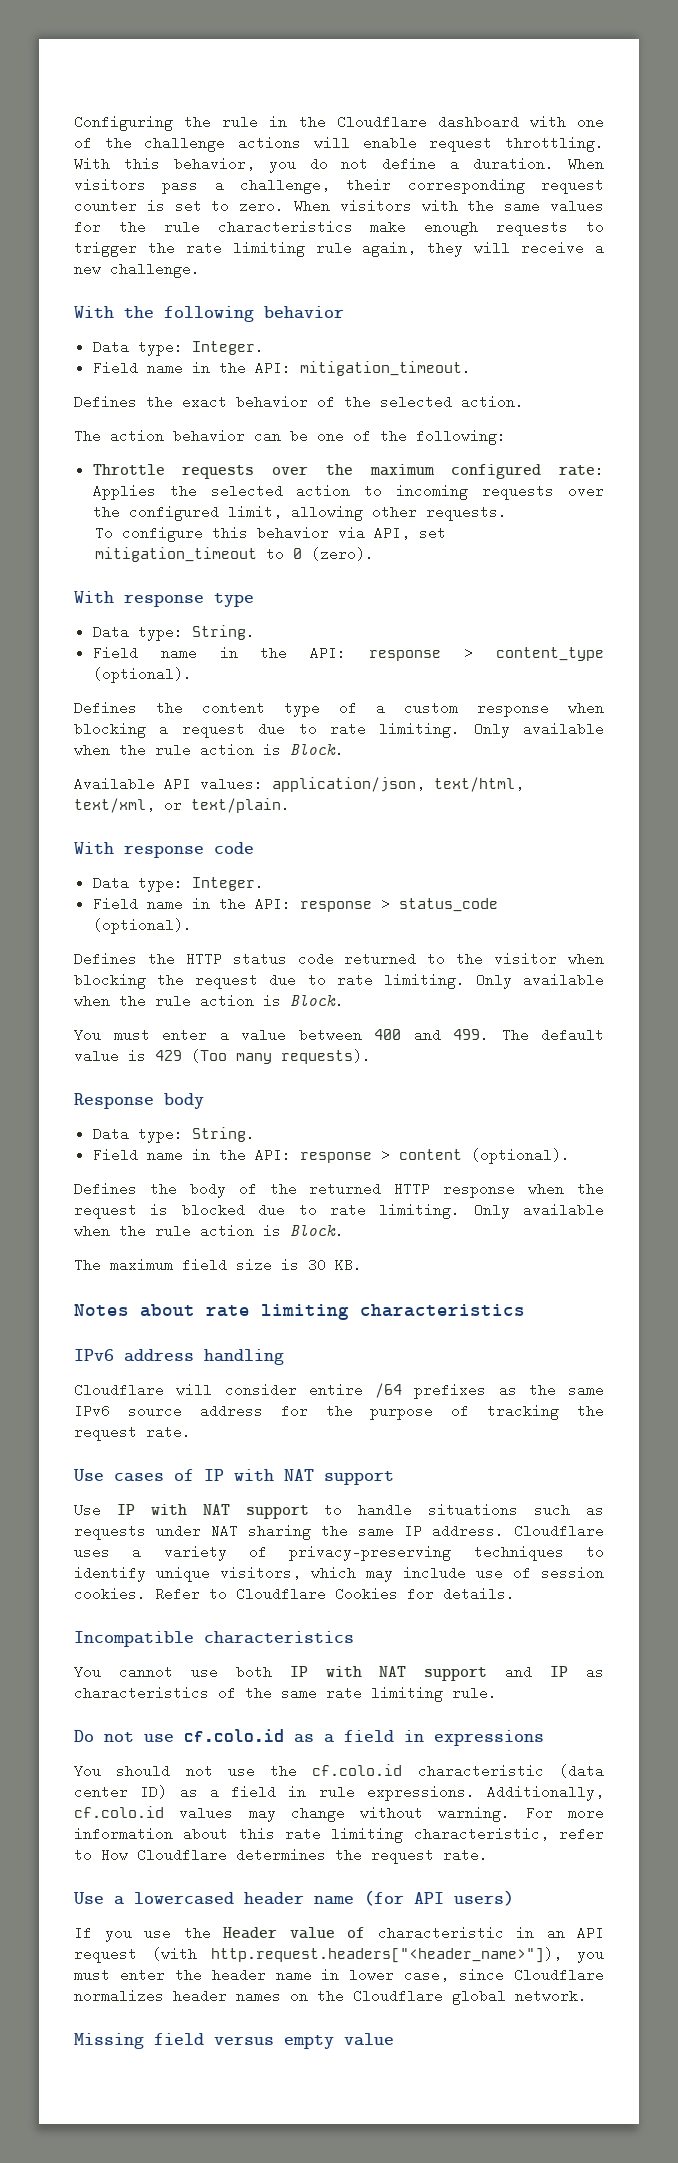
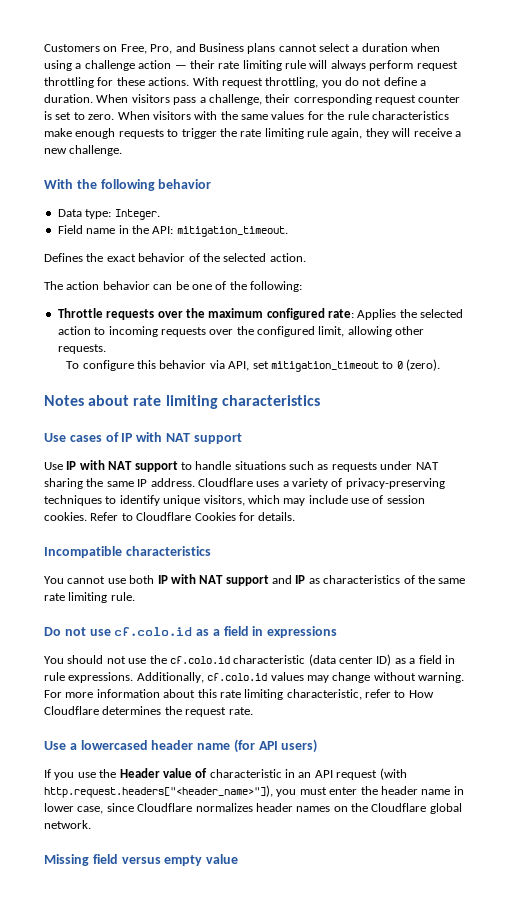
- Configuring the rule in the Cloudflare dashboard with one of the challenge actions will enable request throttling. With this behavior, you do not define a duration.
+ Customers on Free, Pro, and Business plans cannot select a duration when using a challenge action — their rate limiting rule will always perform request throttling for these actions. With request throttling, you do not define a duration.
- With response type
- Data type: String.
- Field name in the API: response > content_type (optional).
- Defines the content type of a custom response when blocking a request due to rate limiting. Only available when the rule action is Block.
- Available API values: application/json, text/html, text/xml, or text/plain.
- With response code
- Data type: Integer.
- Field name in the API: response > status_code (optional).
- Defines the HTTP status code returned to the visitor when blocking the request due to rate limiting. Only available when the rule action is Block.
- You must enter a value between 400 and 499. The default value is 429 (Too many requests).
- Response body
- Data type: String.
- Field name in the API: response > content (optional).
- Defines the body of the returned HTTP response when the request is blocked due to rate limiting. Only available when the rule action is Block.
- The maximum field size is 30 KB.
- IPv6 address handling
- Cloudflare will consider entire /64 prefixes as the same IPv6 source address for the purpose of tracking the request rate.

